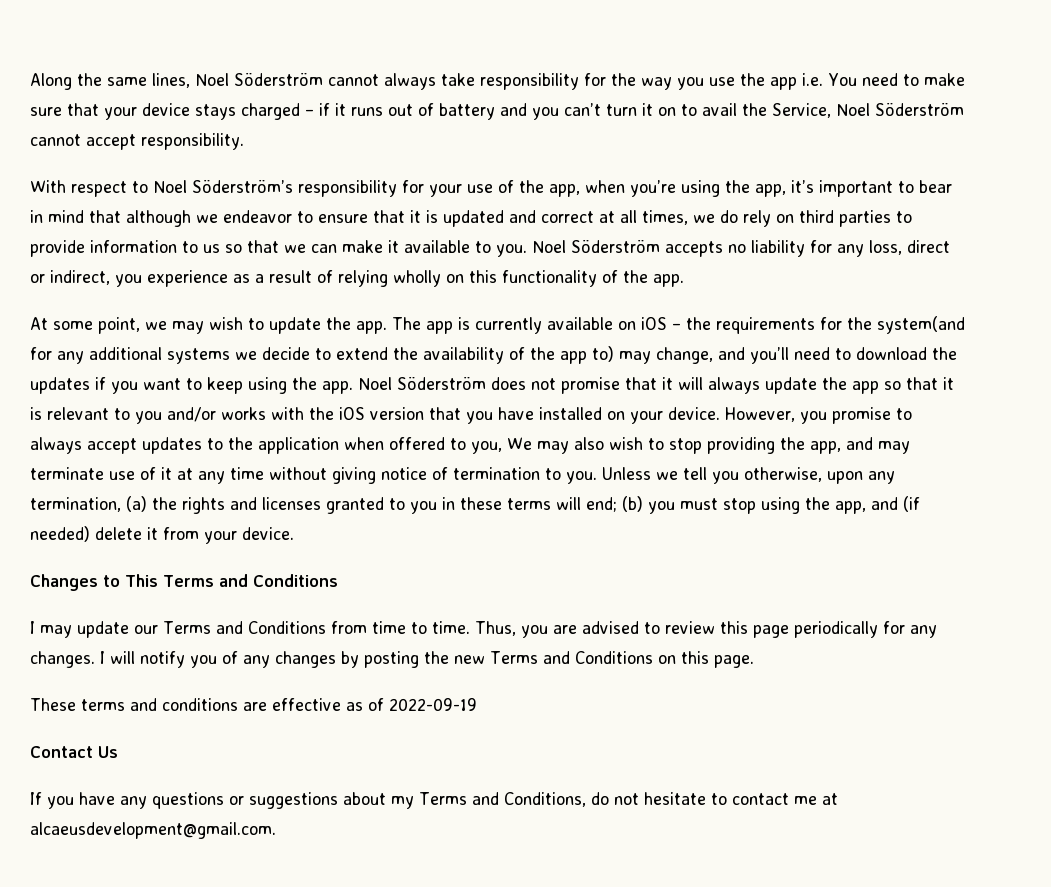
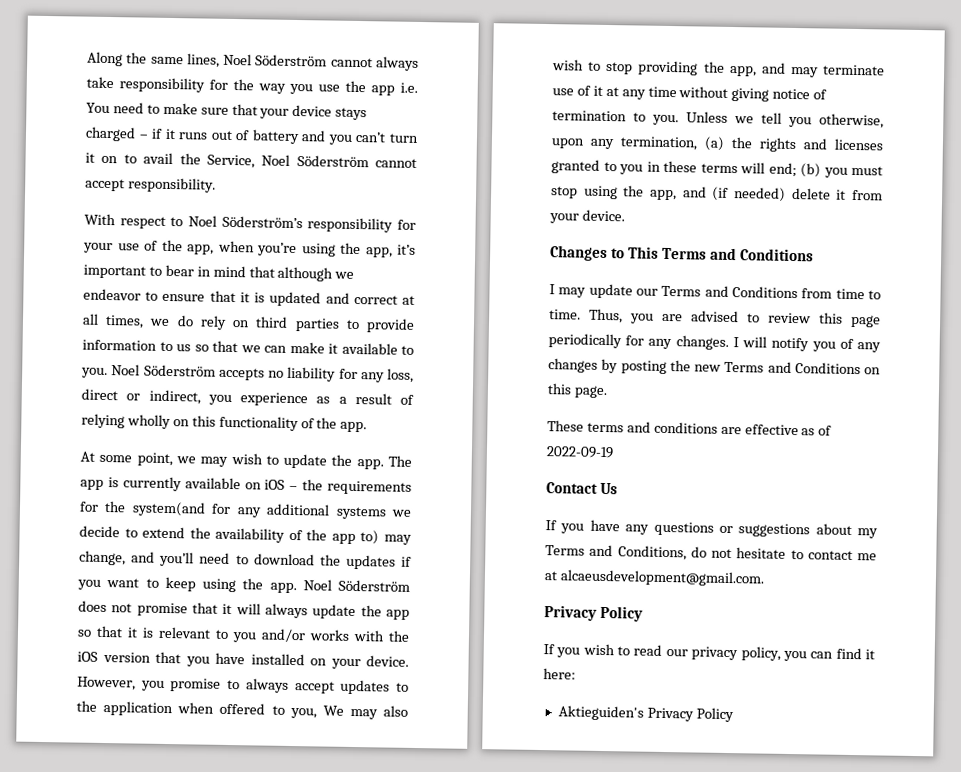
  If you have any questions or suggestions about my Terms and Conditions, do not hesitate to contact me at alcaeusdevelopment@gmail.com.
+ Privacy Policy
+ If you wish to read our privacy policy, you can find it here:
+ Aktieguiden's Privacy Policy

